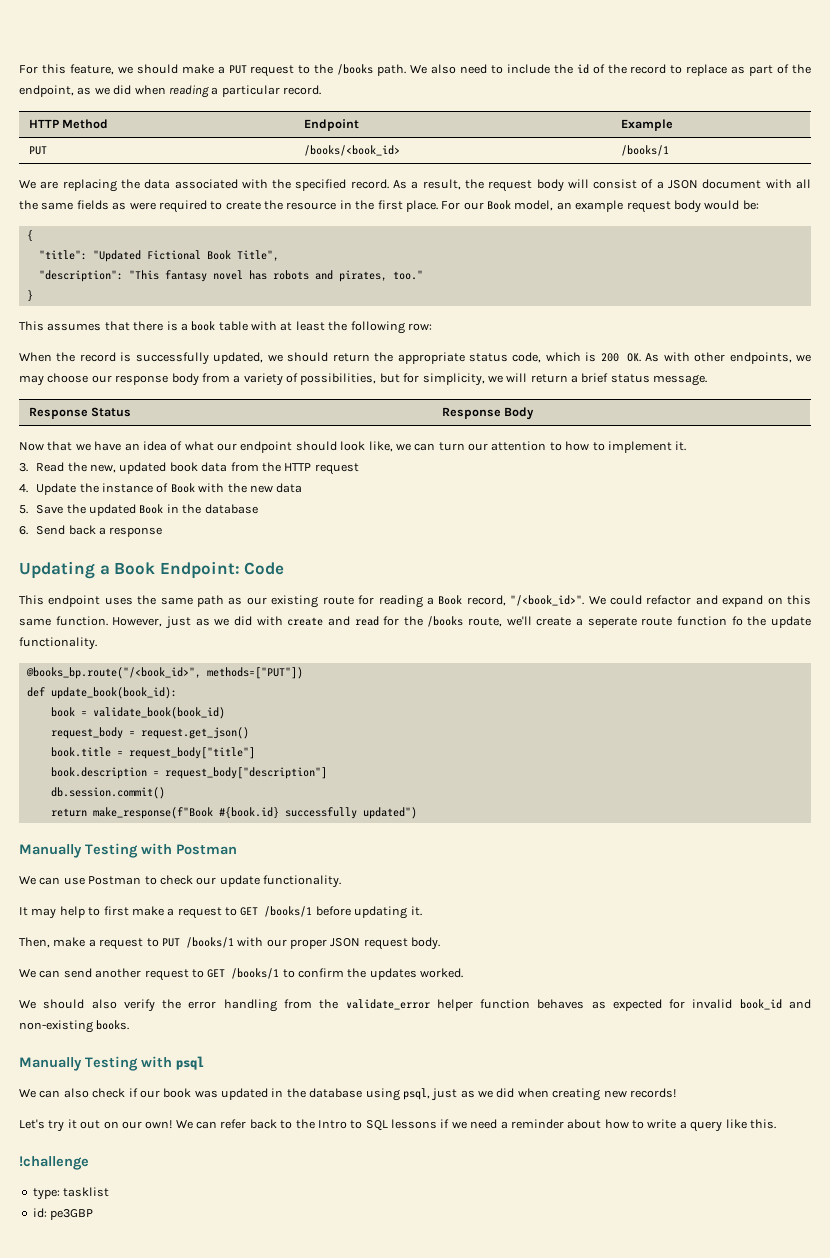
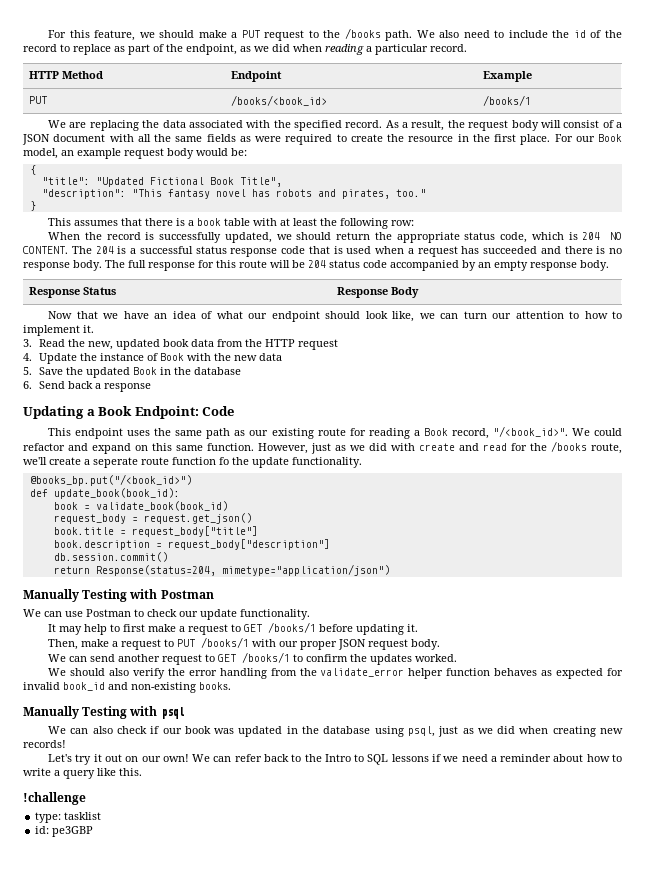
- When the record is successfully updated, we should return the appropriate status code, which is 200 OK. As with other endpoints, we may choose our response body from a variety of possibilities, but for simplicity, we will return a brief status message.
+ When the record is successfully updated, we should return the appropriate status code, which is 204 NO CONTENT. The 204 is a successful status response code that is used when a request has succeeded and there is no response body. The full response for this route will be 204 status code accompanied by an empty response body.
- @books_bp.route("/<book_id>", methods=["PUT"])
+ @books_bp.put("/<book_id>")
- return make_response(f"Book #{book.id} successfully updated")
+ return Response(status=204, mimetype="application/json")

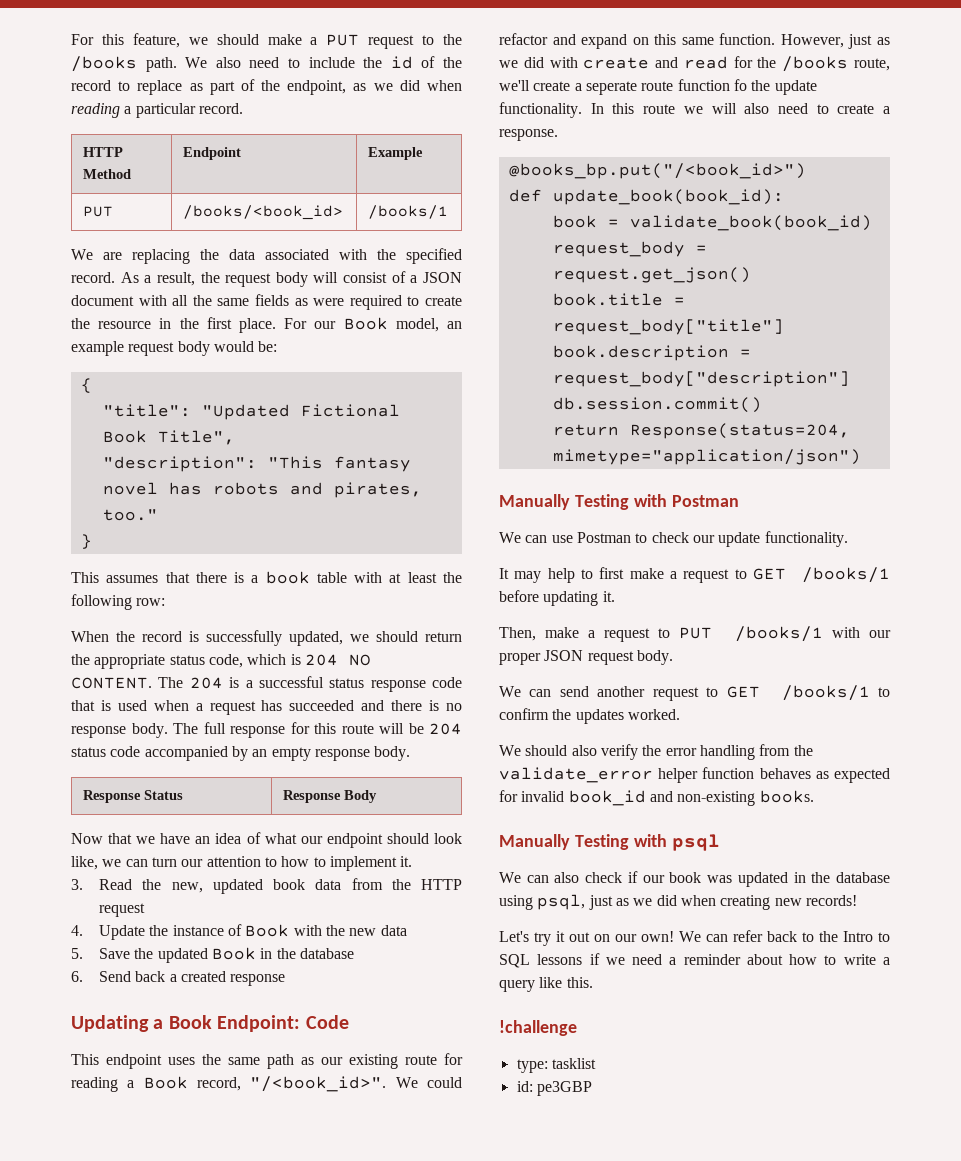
- 6. Send back a response
+ 6. Send back a created response
+ In this route we will also need to create a response.

